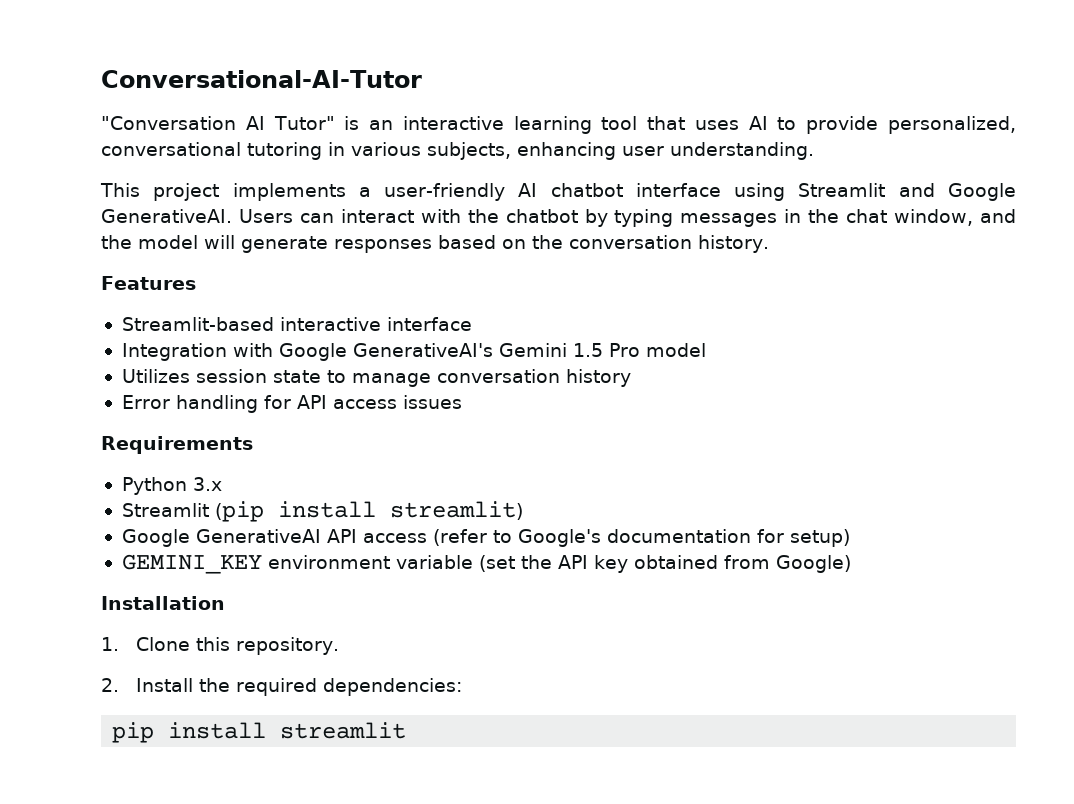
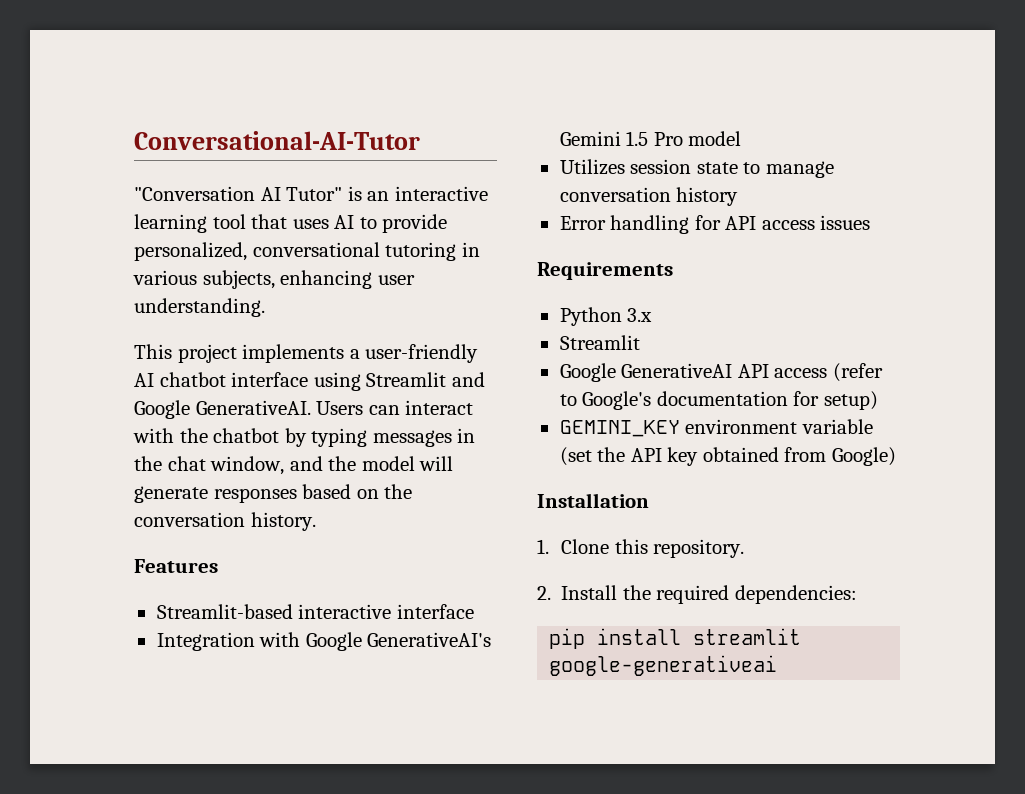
  Python 3.x
- Streamlit (pip install streamlit)
+ Streamlit
- pip install streamlit
+ pip install streamlit google-generativeai

